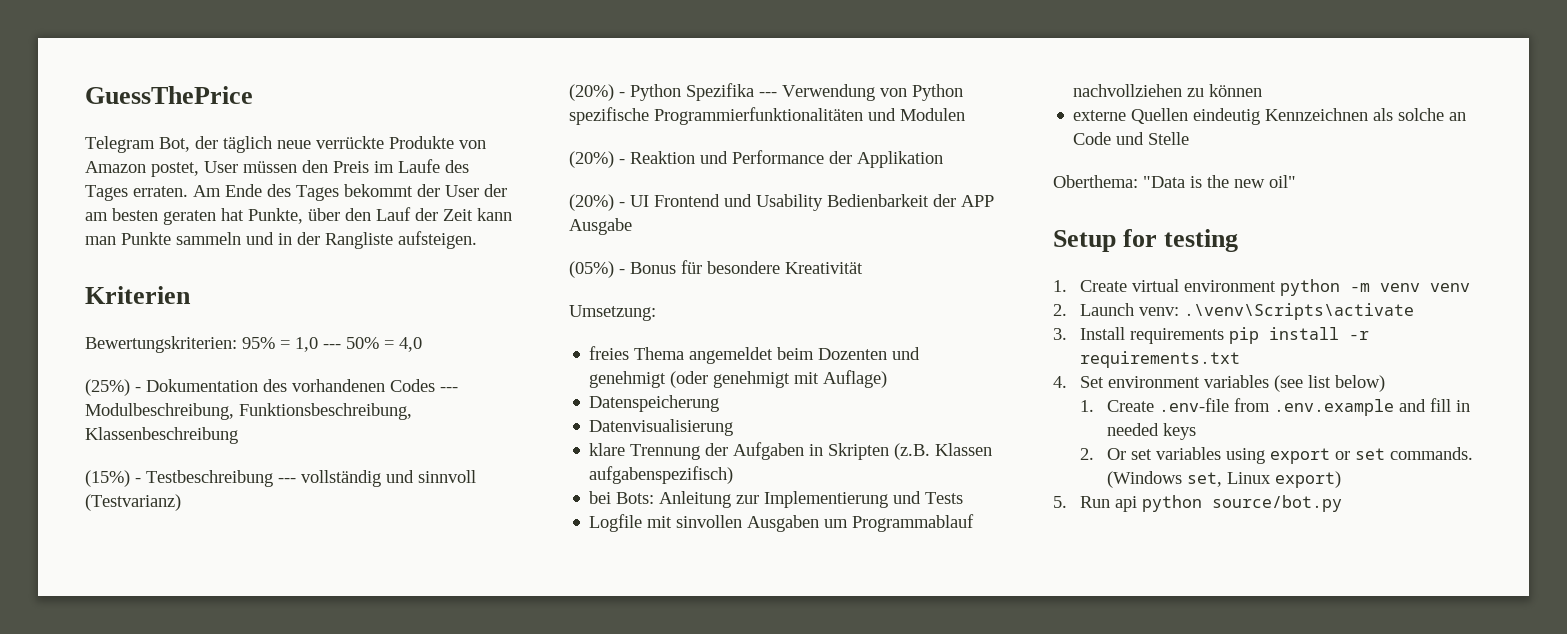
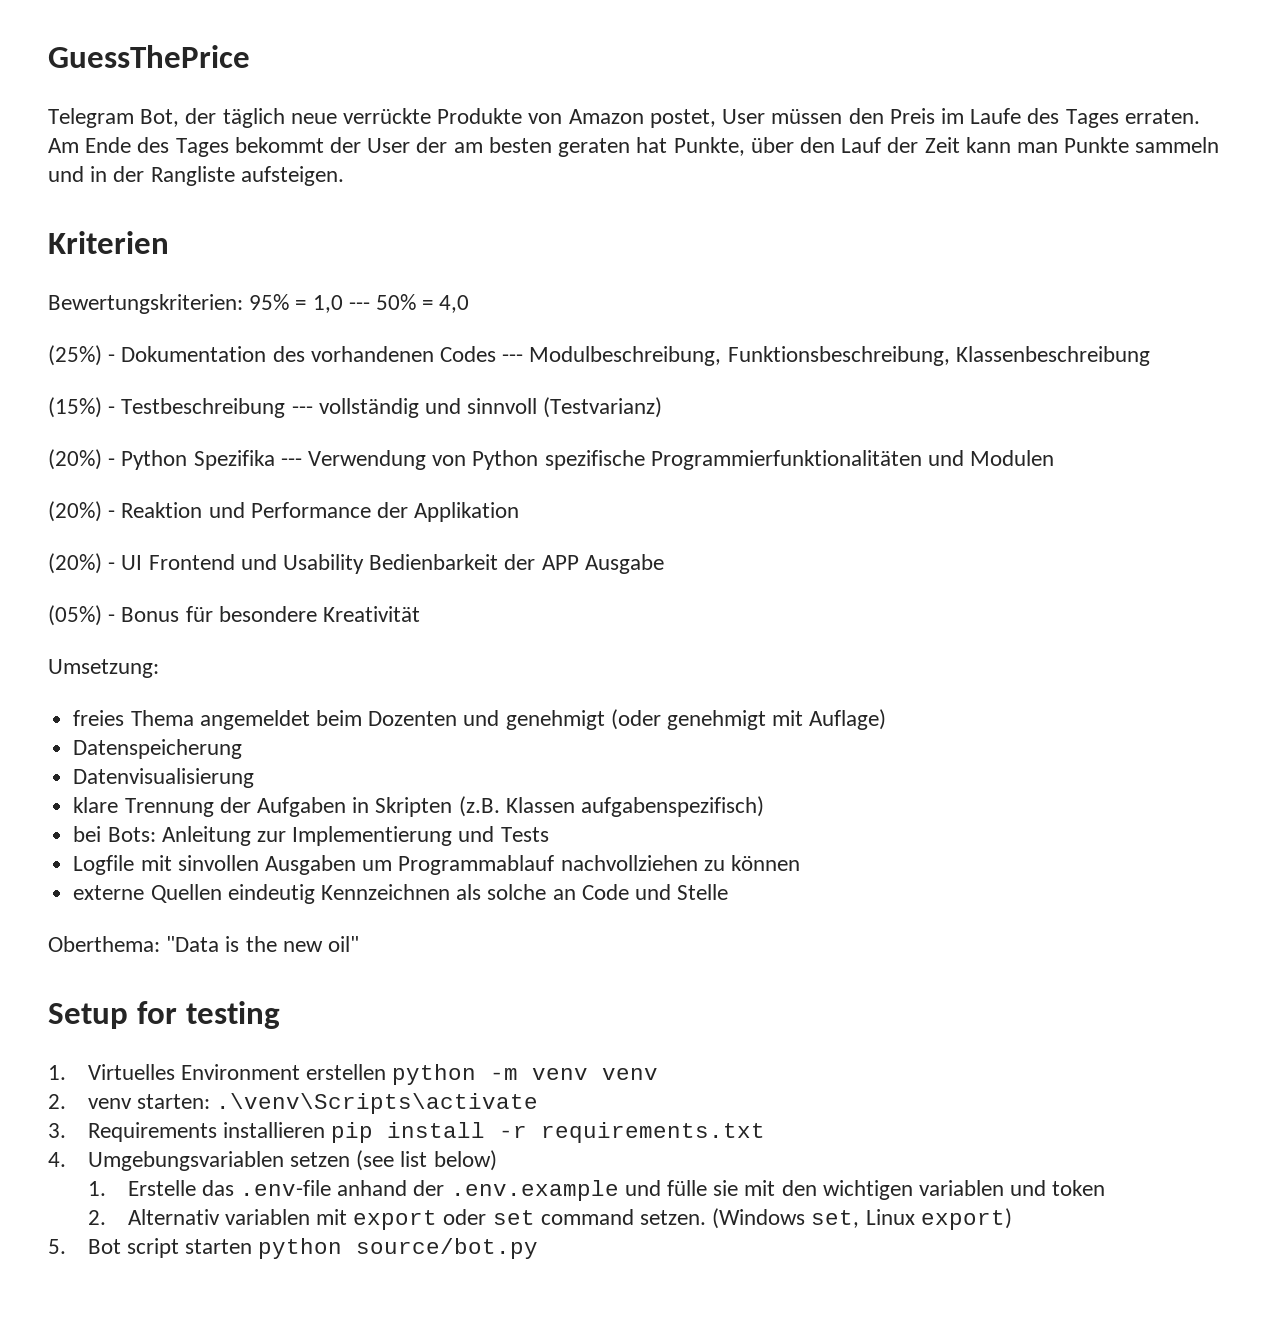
- 1. Create virtual environment python -m venv venv
+ 1. Virtuelles Environment erstellen python -m venv venv
- 2. Launch venv: .\venv\Scripts\activate
+ 2. venv starten: .\venv\Scripts\activate
- 3. Install requirements pip install -r requirements.txt
+ 3. Requirements installieren pip install -r requirements.txt
- 4. Set environment variables (see list below)
+ 4. Umgebungsvariablen setzen (see list below)
- 1. Create .env-file from .env.example and fill in needed keys
- 2. Or set variables using export or set commands.
+ 1. Erstelle das .env-file anhand der .env.example und fülle sie mit den wichtigen variablen und token
+ 2. Alternativ variablen mit export oder set command setzen.
- 5. Run api python source/bot.py
+ 5. Bot script starten python source/bot.py

